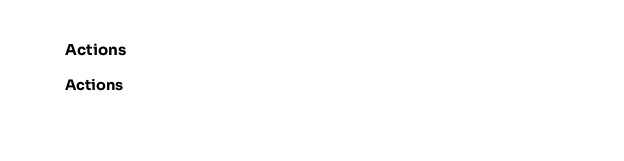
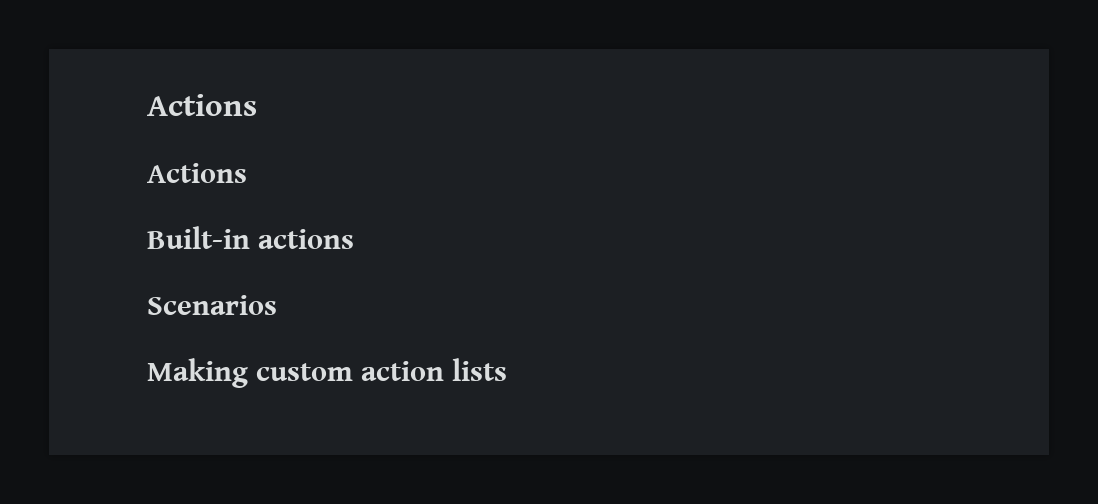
+ Built-in actions
+ Scenarios
+ Making custom action lists

